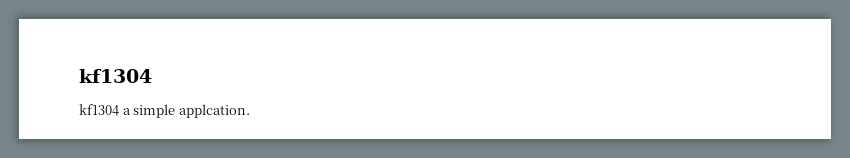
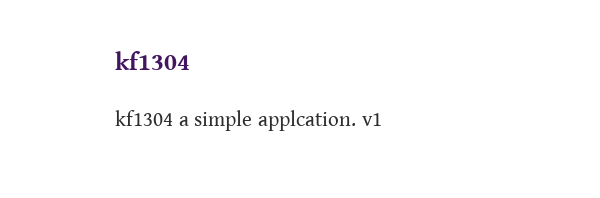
- kf1304 a simple applcation.
+ kf1304 a simple applcation. v1

